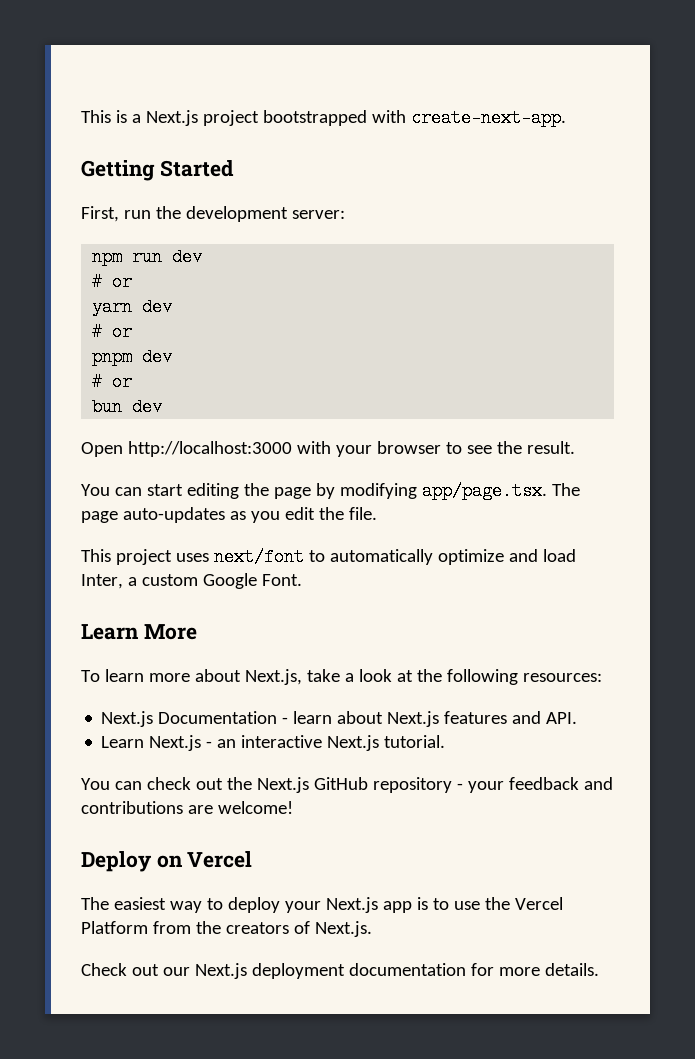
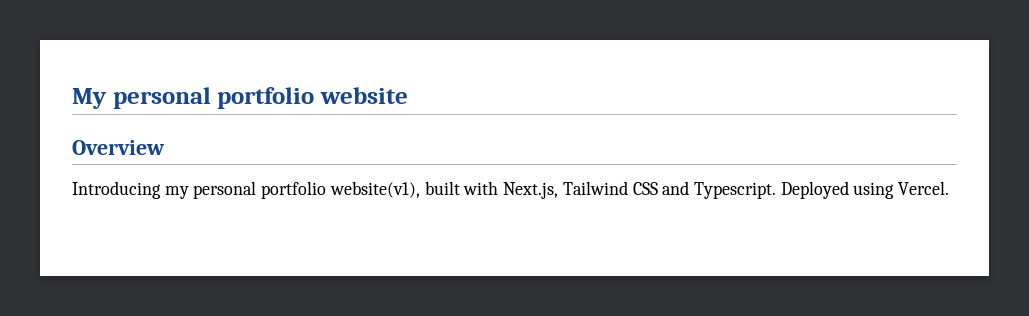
- This is a Next.js project bootstrapped with create-next-app.
- Getting Started
- First, run the development server:
- npm run dev
- # or
- yarn dev
- # or
- pnpm dev
- # or
- bun dev
- Open http://localhost:3000 with your browser to see the result.
- You can start editing the page by modifying app/page.tsx. The page auto-updates as you edit the file.
- This project uses next/font to automatically optimize and load Inter, a custom Google Font.
- Learn More
- To learn more about Next.js, take a look at the following resources:
- Next.js Documentation - learn about Next.js features and API.
- Learn Next.js - an interactive Next.js tutorial.
- You can check out the Next.js GitHub repository - your feedback and contributions are welcome!
- Deploy on Vercel
- The easiest way to deploy your Next.js app is to use the Vercel Platform from the creators of Next.js.
- Check out our Next.js deployment documentation for more details.
+ My personal portfolio website
+ Overview
+ Introducing my personal portfolio website(v1), built with Next.js, Tailwind CSS and Typescript. Deployed using Vercel.

